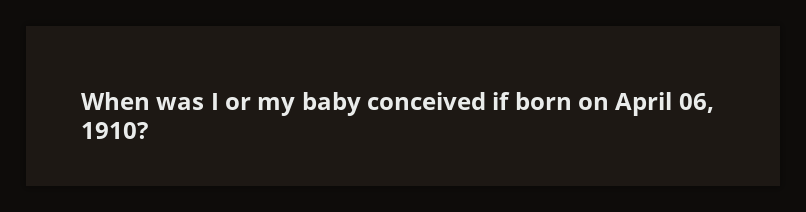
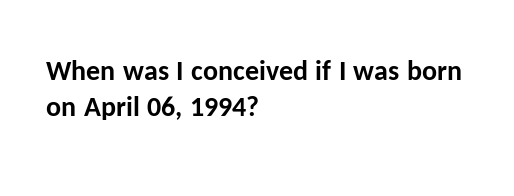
- When was I or my baby conceived if born on April 06, 1910?
+ When was I conceived if I was born on April 06, 1994?

